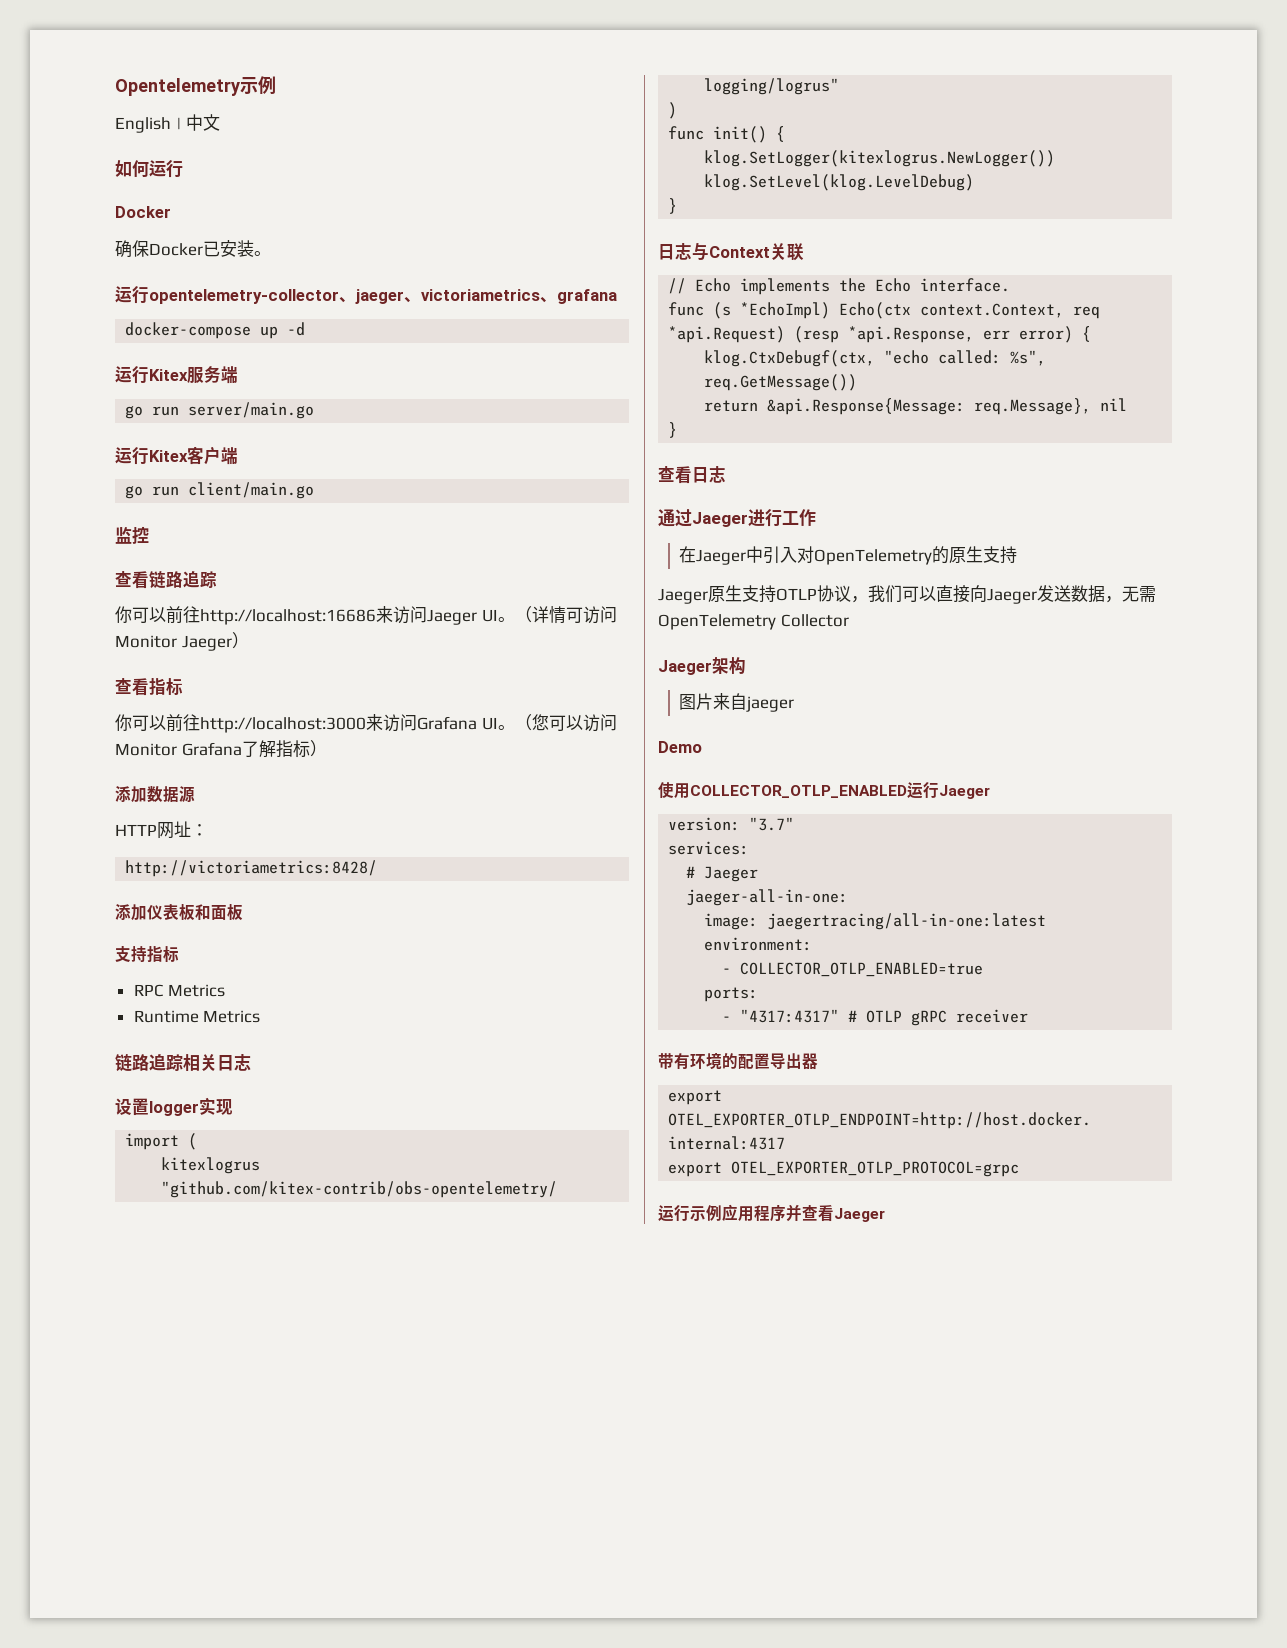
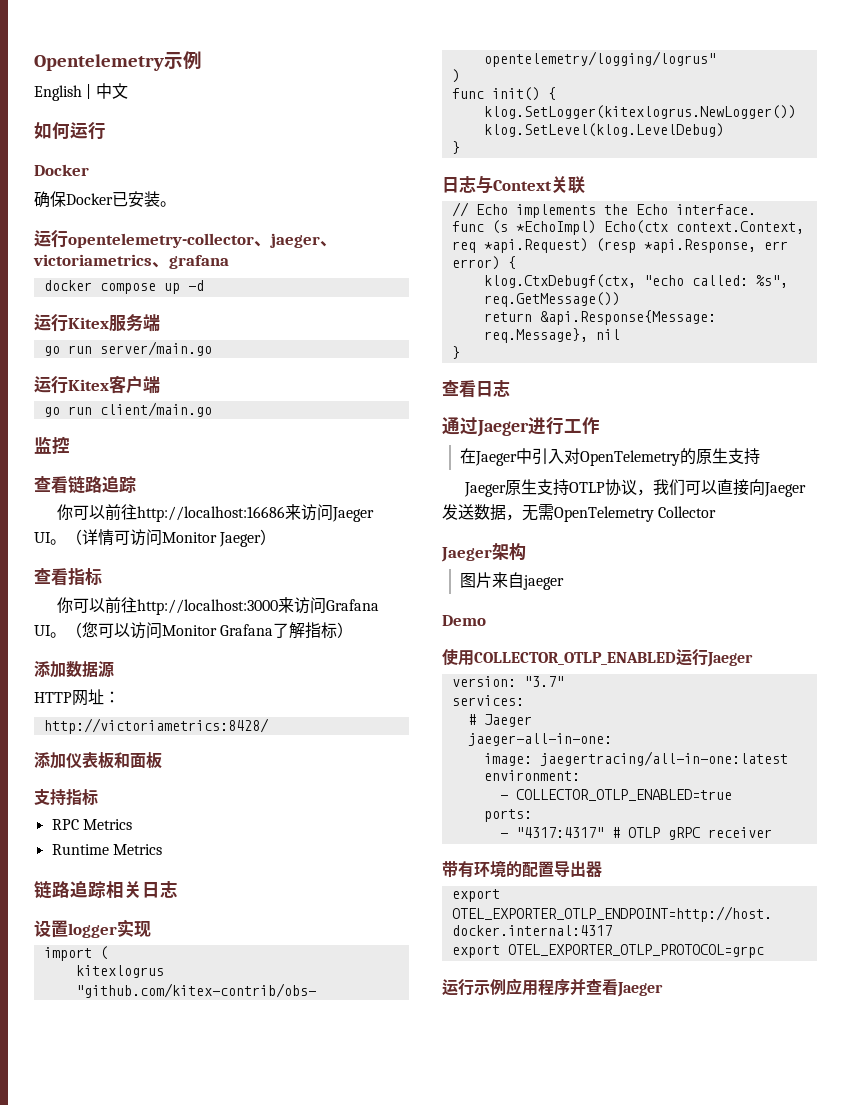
- docker-compose up -d
+ docker compose up -d

